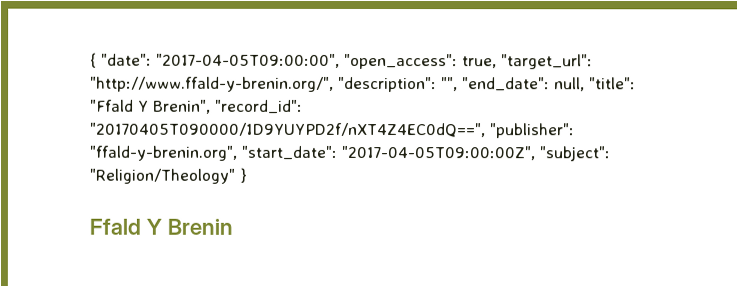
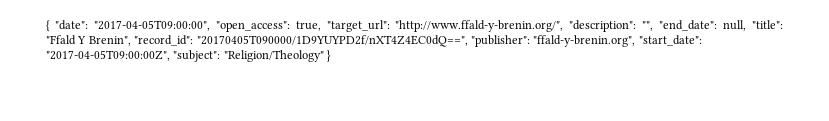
- Ffald Y Brenin

